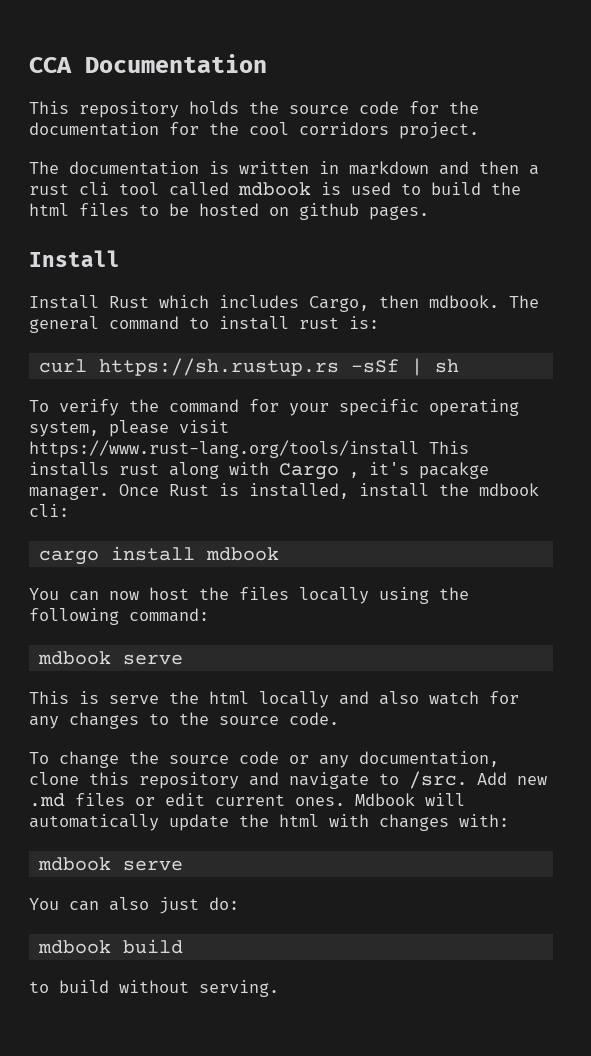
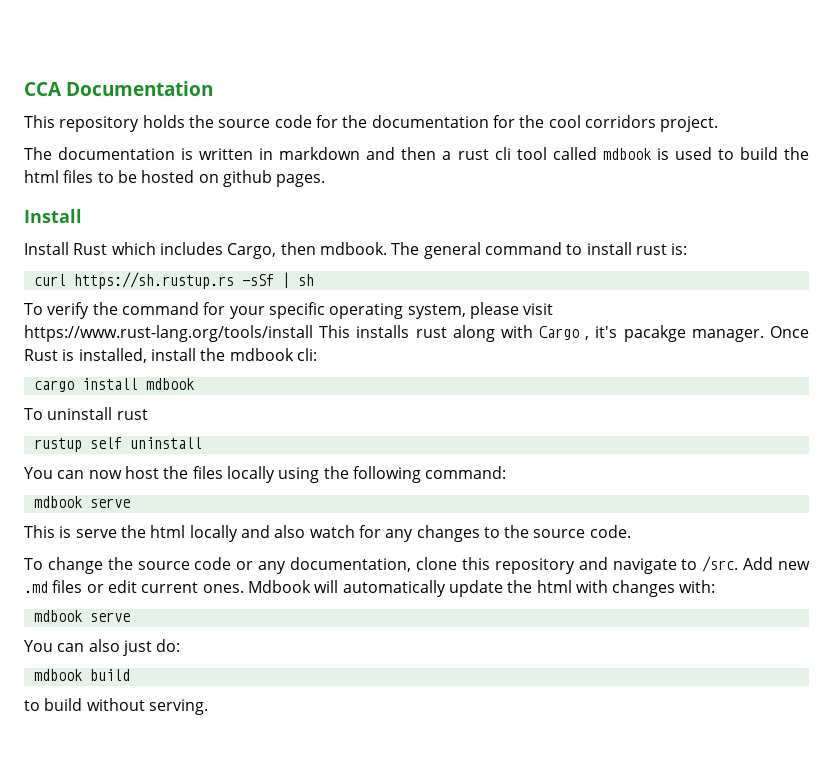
+ To uninstall rust
+ rustup self uninstall

